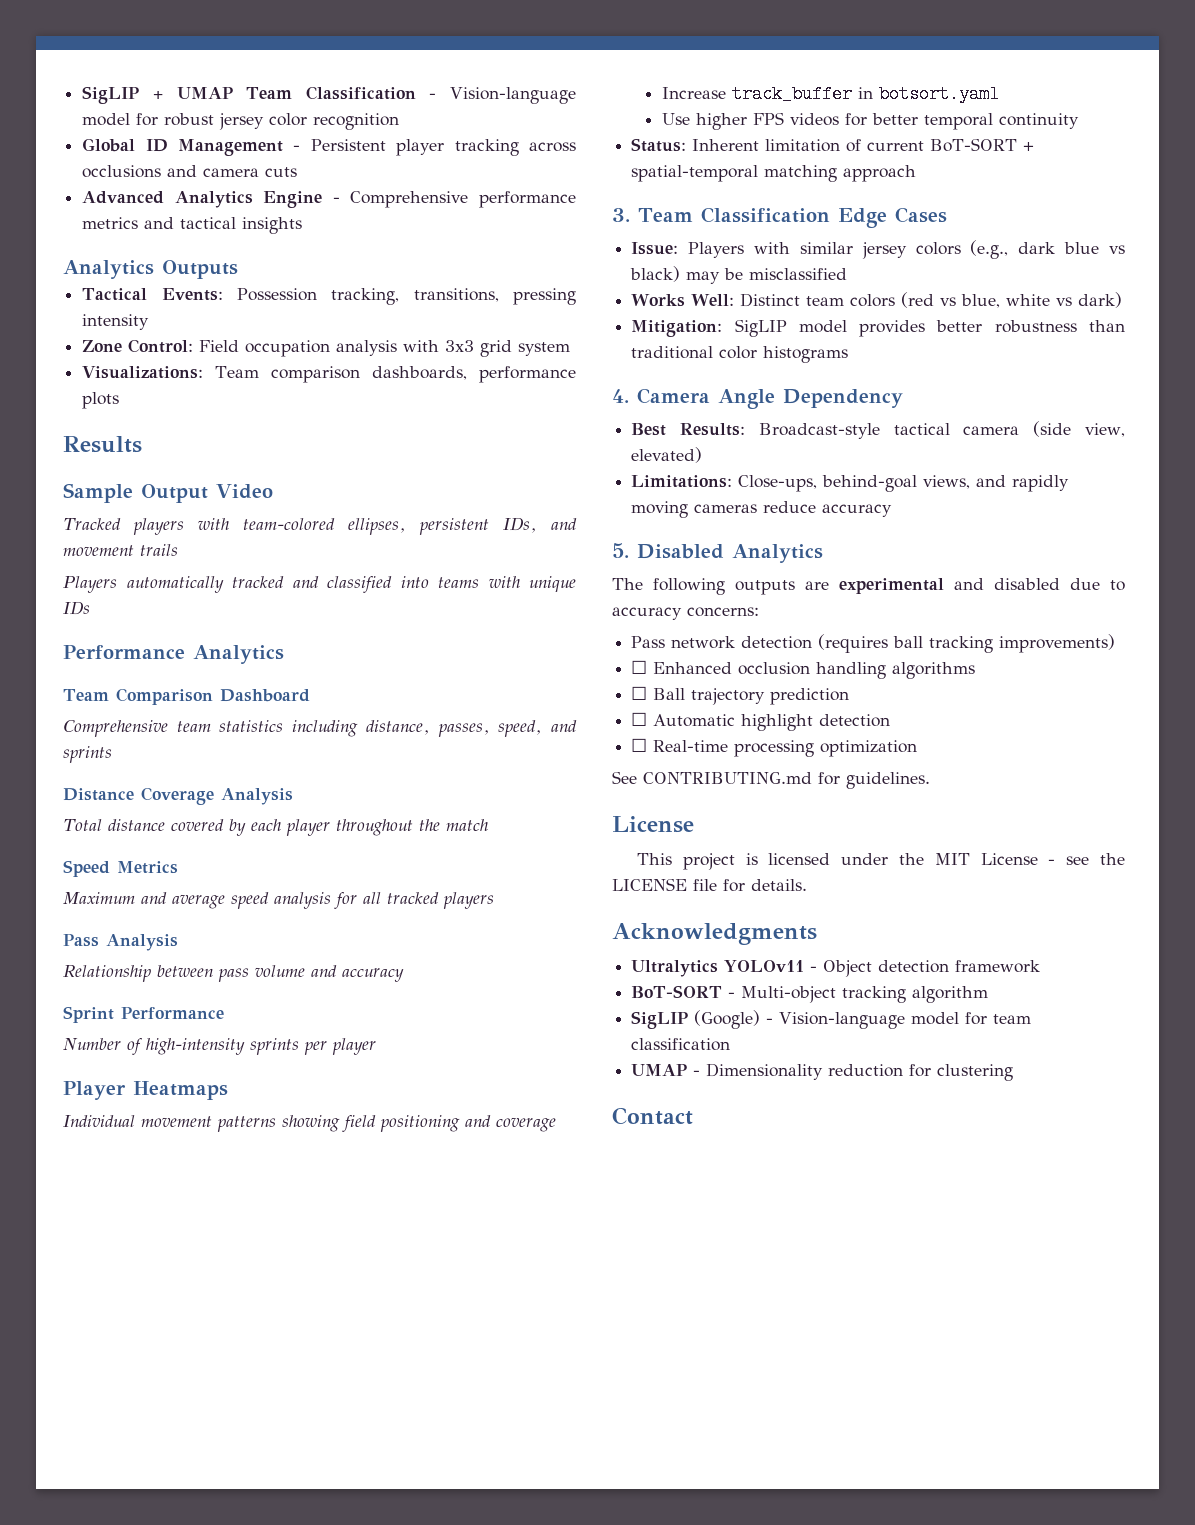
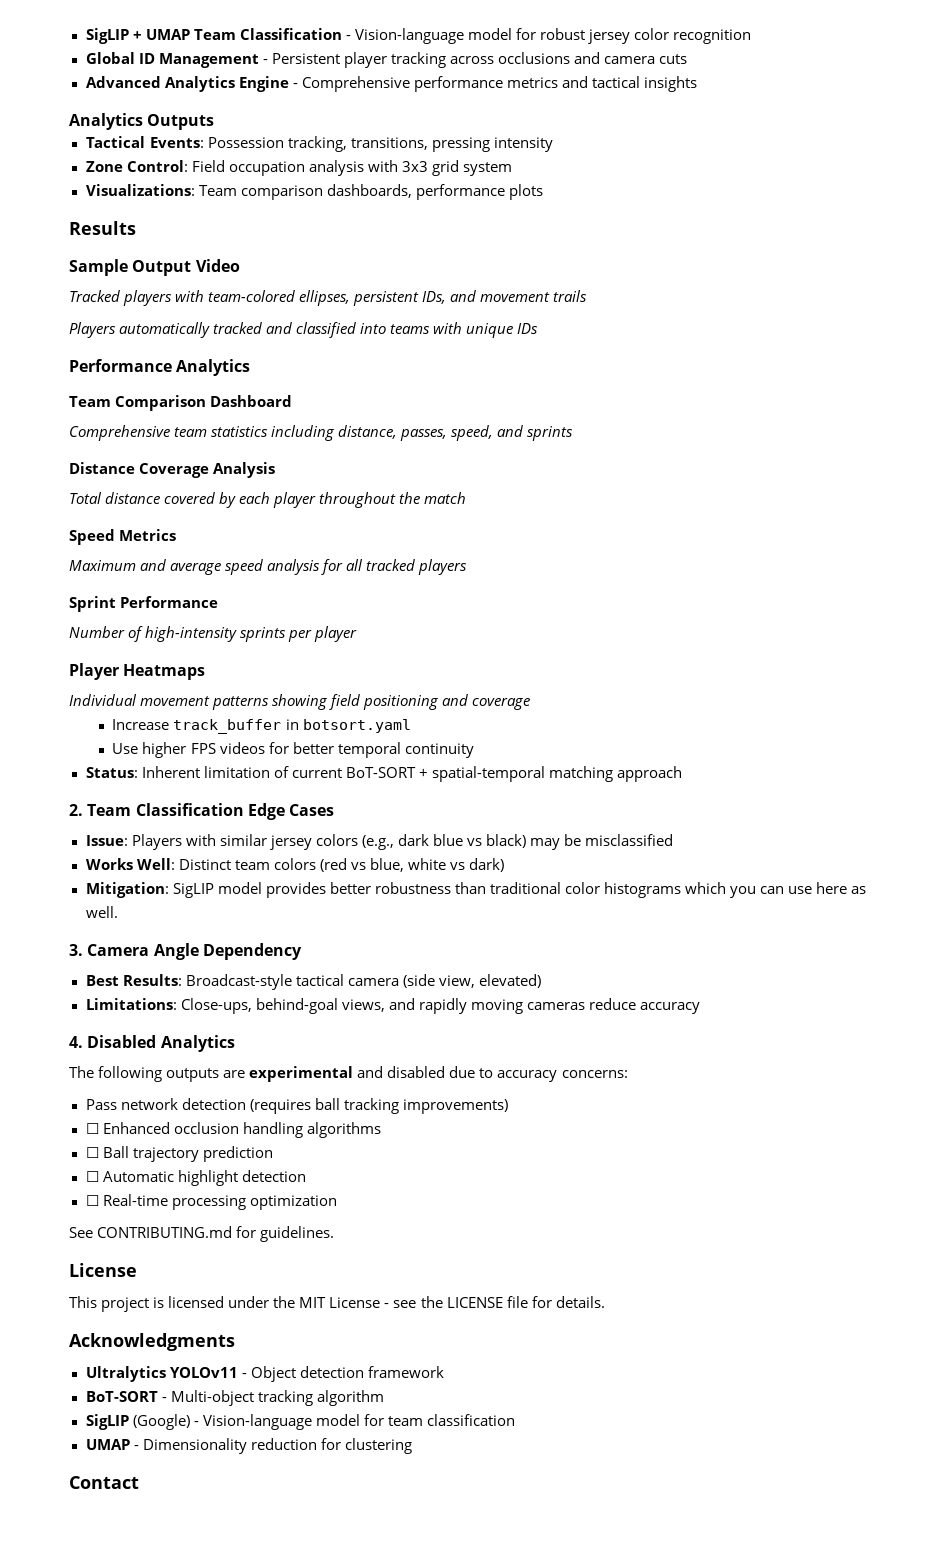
- Pass Analysis
- Relationship between pass volume and accuracy
- 3. Team Classification Edge Cases
+ 2. Team Classification Edge Cases
- Mitigation: SigLIP model provides better robustness than traditional color histograms
- 4. Camera Angle Dependency
+ Mitigation: SigLIP model provides better robustness than traditional color histograms which you can use here as well.
+ 3. Camera Angle Dependency
- 5. Disabled Analytics
+ 4. Disabled Analytics

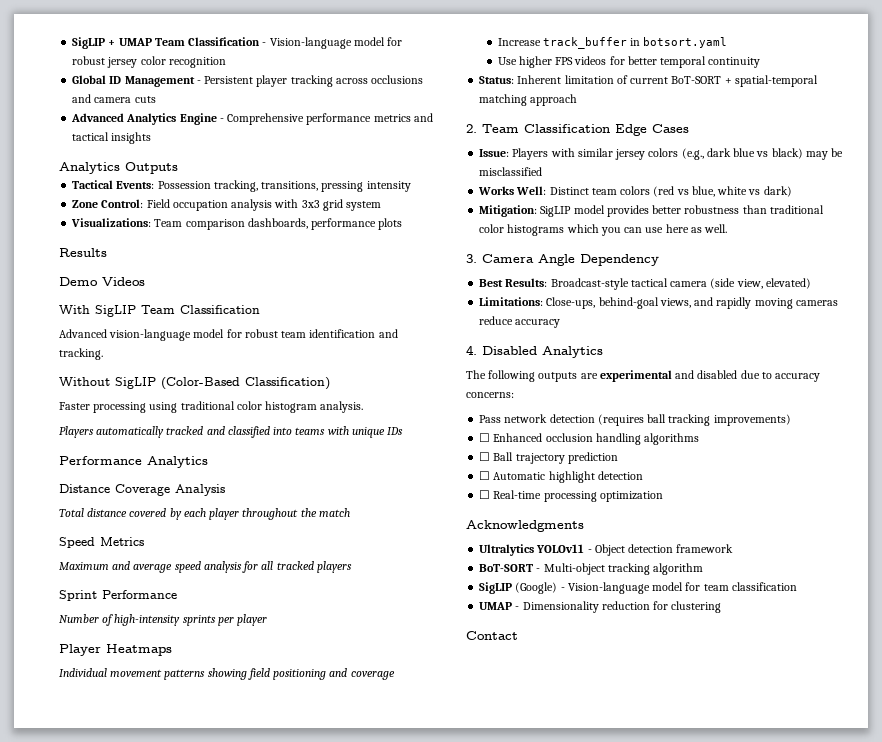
- Sample Output Video
- Tracked players with team-colored ellipses, persistent IDs, and movement trails
+ Demo Videos
+ With SigLIP Team Classification
+ Advanced vision-language model for robust team identification and tracking.
+ Without SigLIP (Color-Based Classification)
+ Faster processing using traditional color histogram analysis.
- Team Comparison Dashboard
- Comprehensive team statistics including distance, passes, speed, and sprints
- See CONTRIBUTING.md for guidelines.
- License
- This project is licensed under the MIT License - see the LICENSE file for details.

